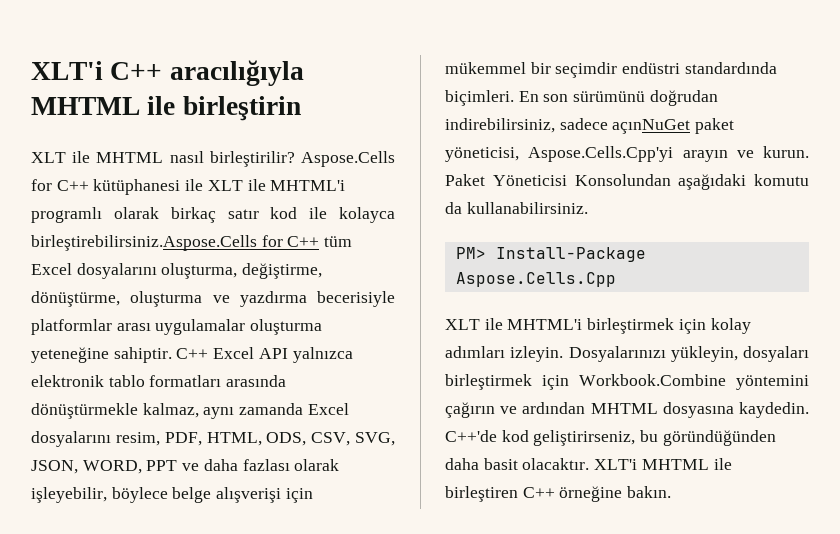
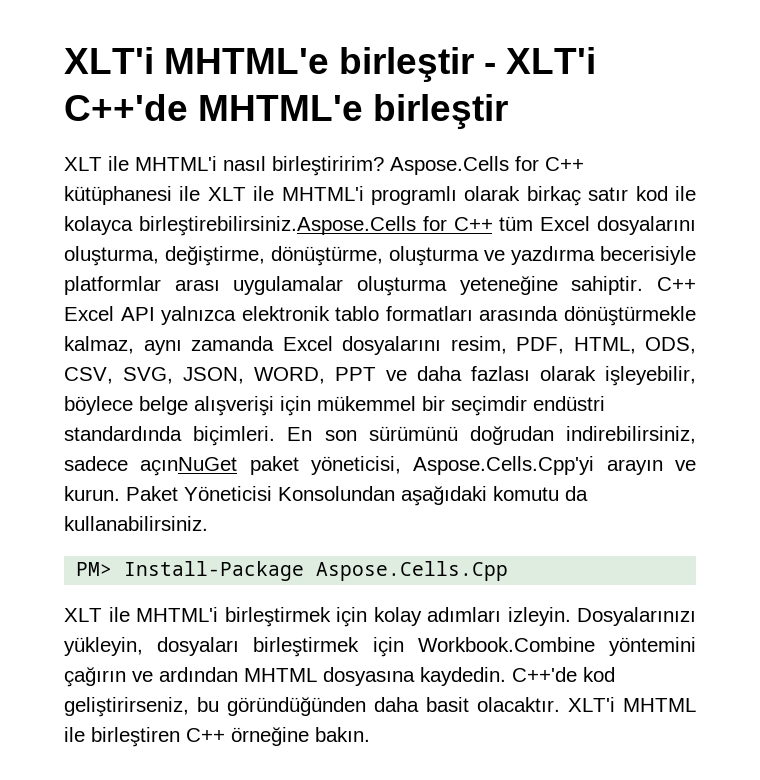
- XLT'i C++ aracılığıyla MHTML ile birleştirin
- XLT ile MHTML nasıl birleştirilir?
+ XLT'i MHTML'e birleştir - XLT'i C++'de MHTML'e birleştir
+ XLT ile MHTML'i nasıl birleştiririm?

